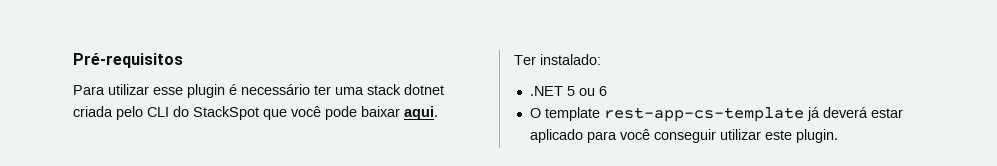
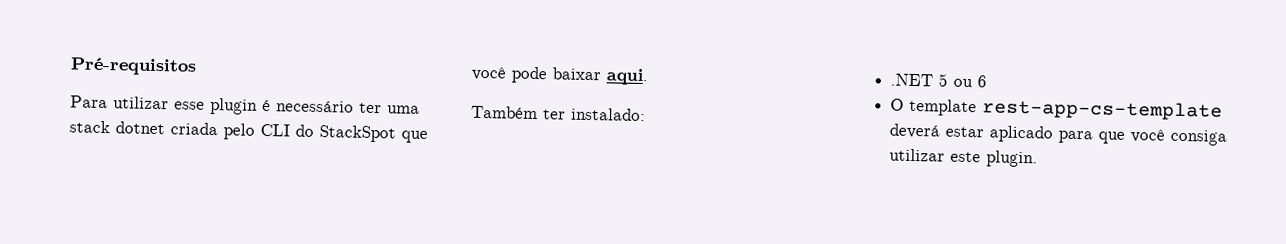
- Ter instalado:
+ Também ter instalado:
- O template rest-app-cs-template já deverá estar aplicado para você conseguir utilizar este plugin.
+ O template rest-app-cs-template deverá estar aplicado para que você consiga utilizar este plugin.

